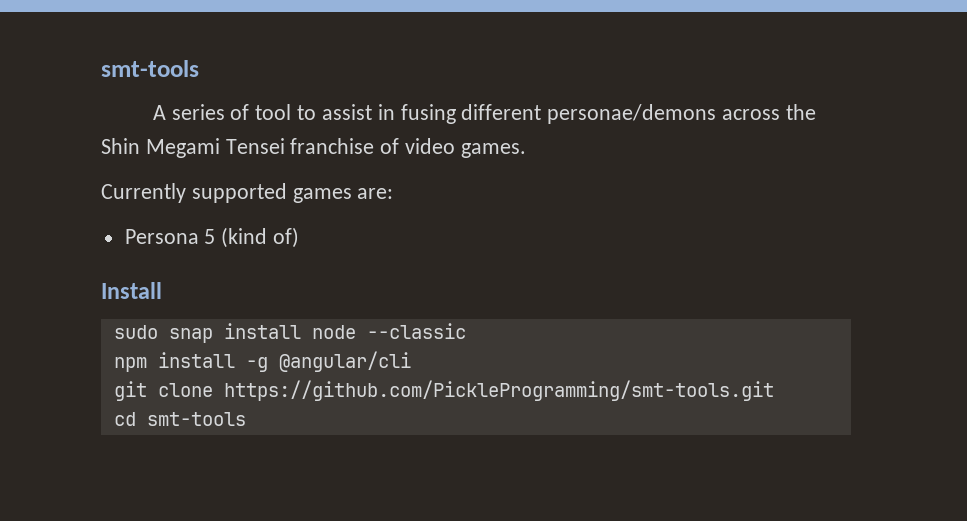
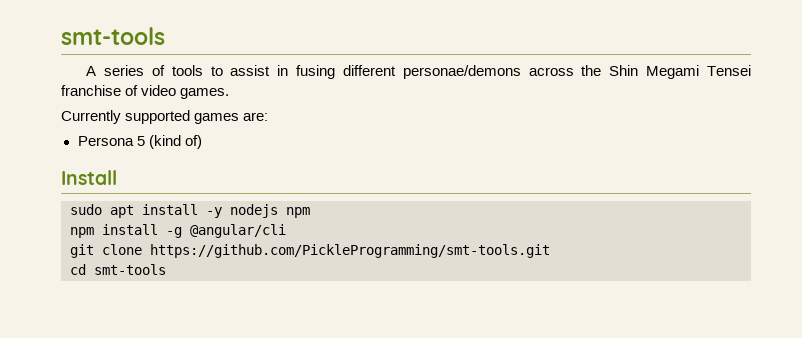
- A series of tool to assist in fusing different personae/demons across the Shin Megami Tensei franchise of video games.
+ A series of tools to assist in fusing different personae/demons across the Shin Megami Tensei franchise of video games.
- sudo snap install node --classic
+ sudo apt install -y nodejs npm

